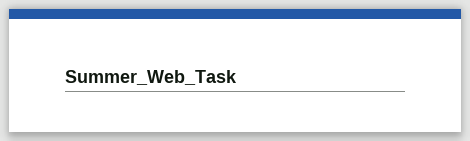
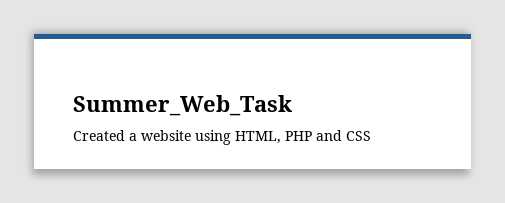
+ Created a website using HTML, PHP and CSS

